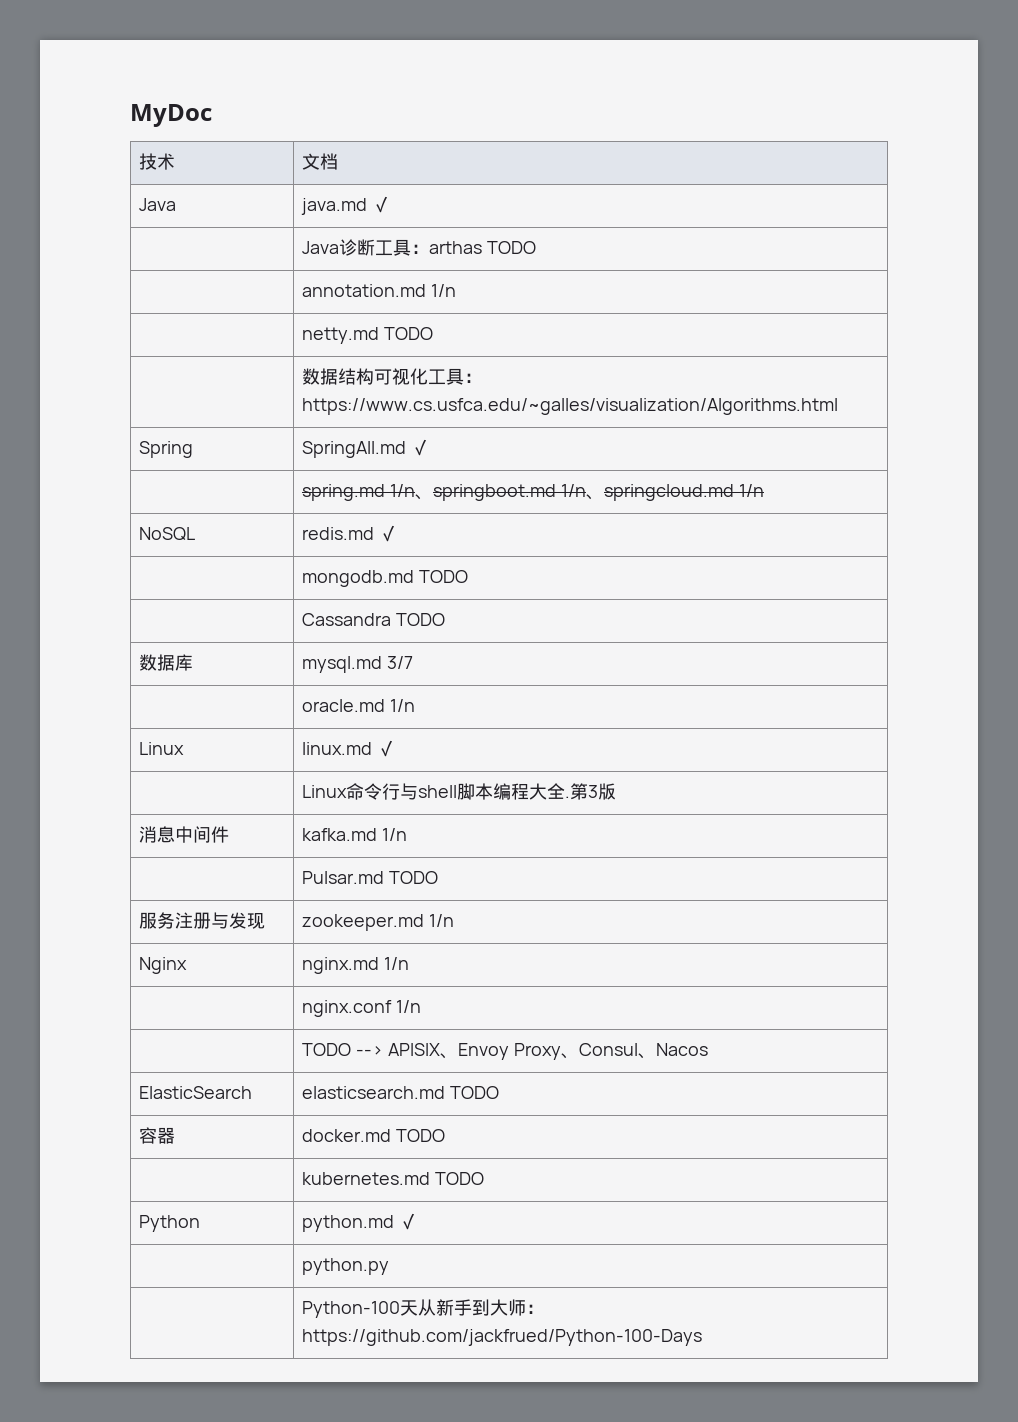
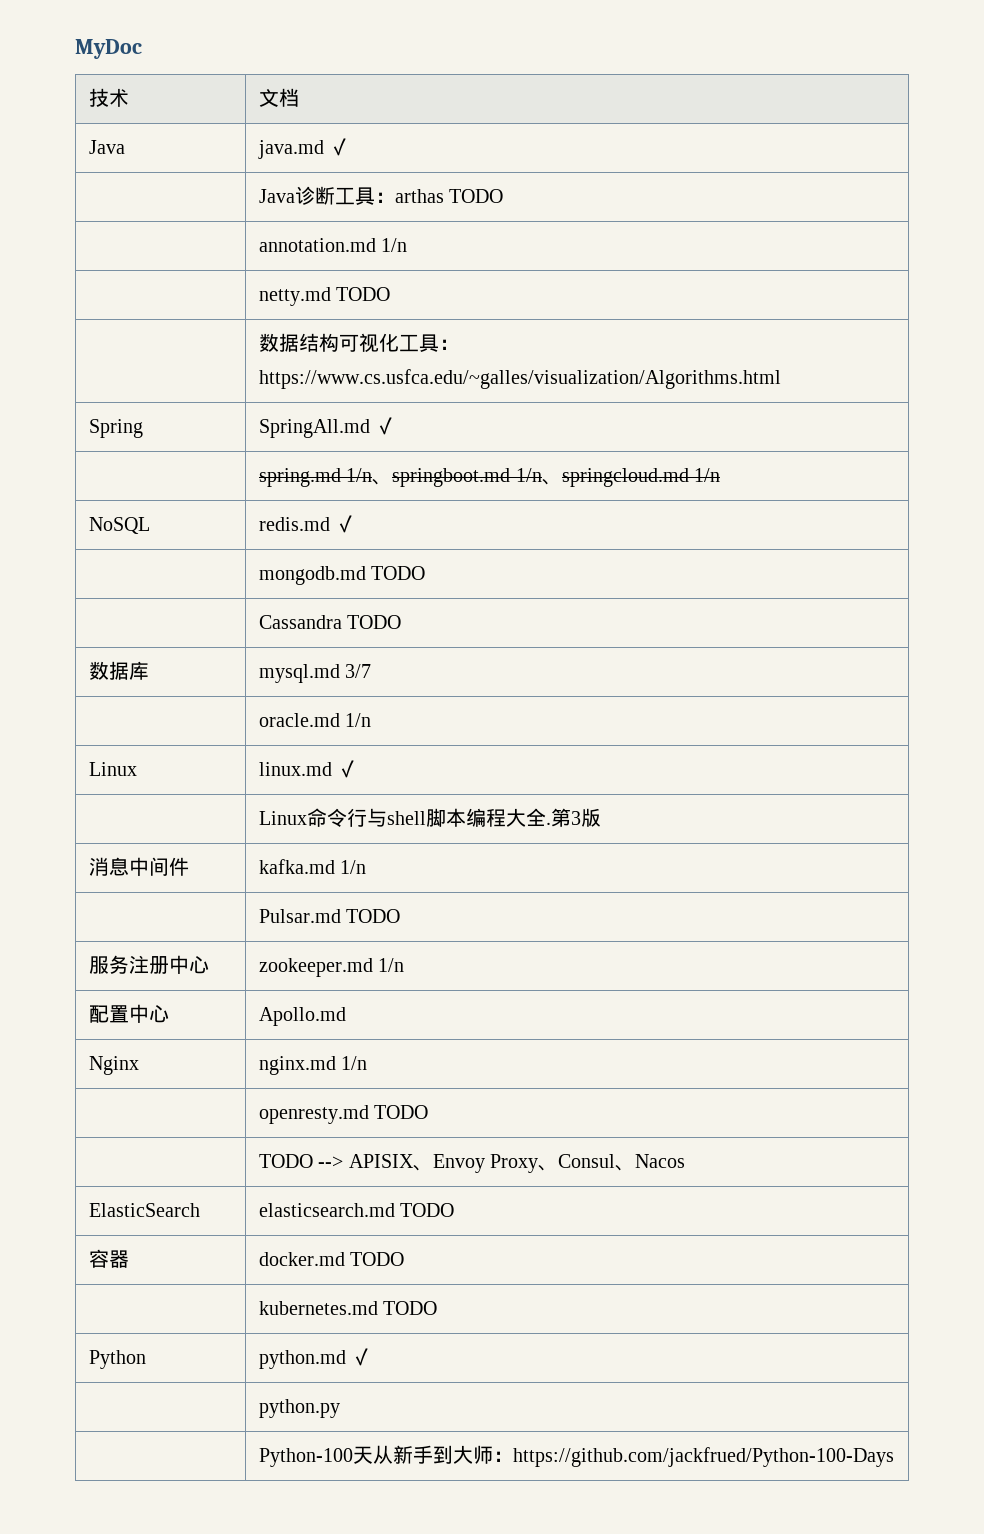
- 服务注册与发现 | zookeeper.md 1/n
+ 服务注册中心 | zookeeper.md 1/n
+ 配置中心 | Apollo.md
- | nginx.conf 1/n
+ | openresty.md TODO

